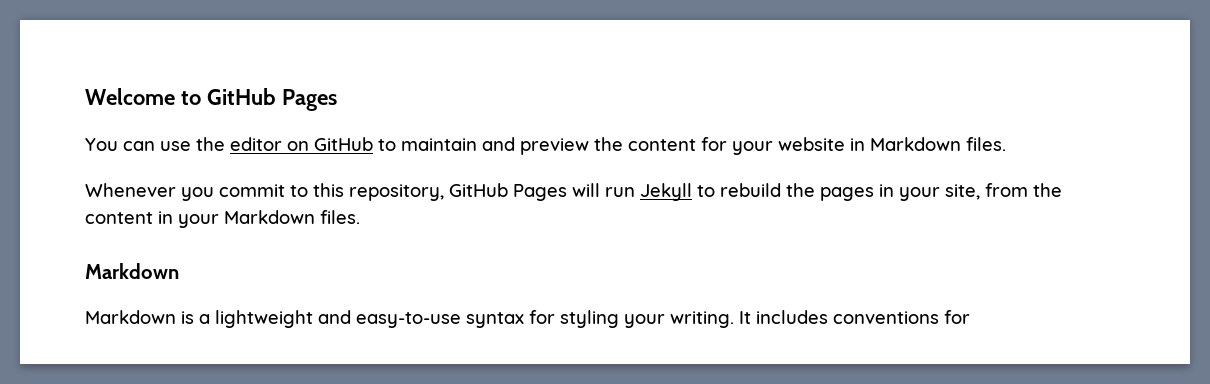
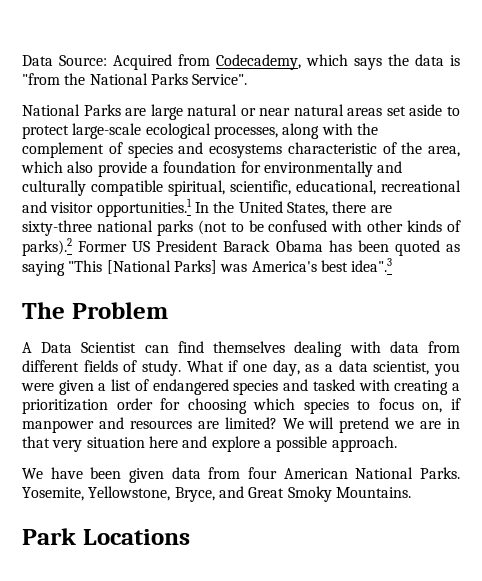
- Welcome to GitHub Pages
- You can use the editor on GitHub to maintain and preview the content for your website in Markdown files.
- Whenever you commit to this repository, GitHub Pages will run Jekyll to rebuild the pages in your site, from the content in your Markdown files.
- Markdown
- Markdown is a lightweight and easy-to-use syntax for styling your writing. It includes conventions for
+ Data Source: Acquired from Codecademy, which says the data is "from the National Parks Service".
+ National Parks are large natural or near natural areas set aside to protect large-scale ecological processes, along with the complement of species and ecosystems characteristic of the area, which also provide a foundation for environmentally and culturally compatible spiritual, scientific, educational, recreational and visitor opportunities.1 In the United States, there are sixty-three national parks (not to be confused with other kinds of parks).2 Former US President Barack Obama has been quoted as saying "This [National Parks] was America's best idea".3
+ The Problem
+ A Data Scientist can find themselves dealing with data from different fields of study. What if one day, as a data scientist, you were given a list of endangered species and tasked with creating a prioritization order for choosing which species to focus on, if manpower and resources are limited? We will pretend we are in that very situation here and explore a possible approach.
+ We have been given data from four American National Parks. Yosemite, Yellowstone, Bryce, and Great Smoky Mountains.
+ Park Locations

